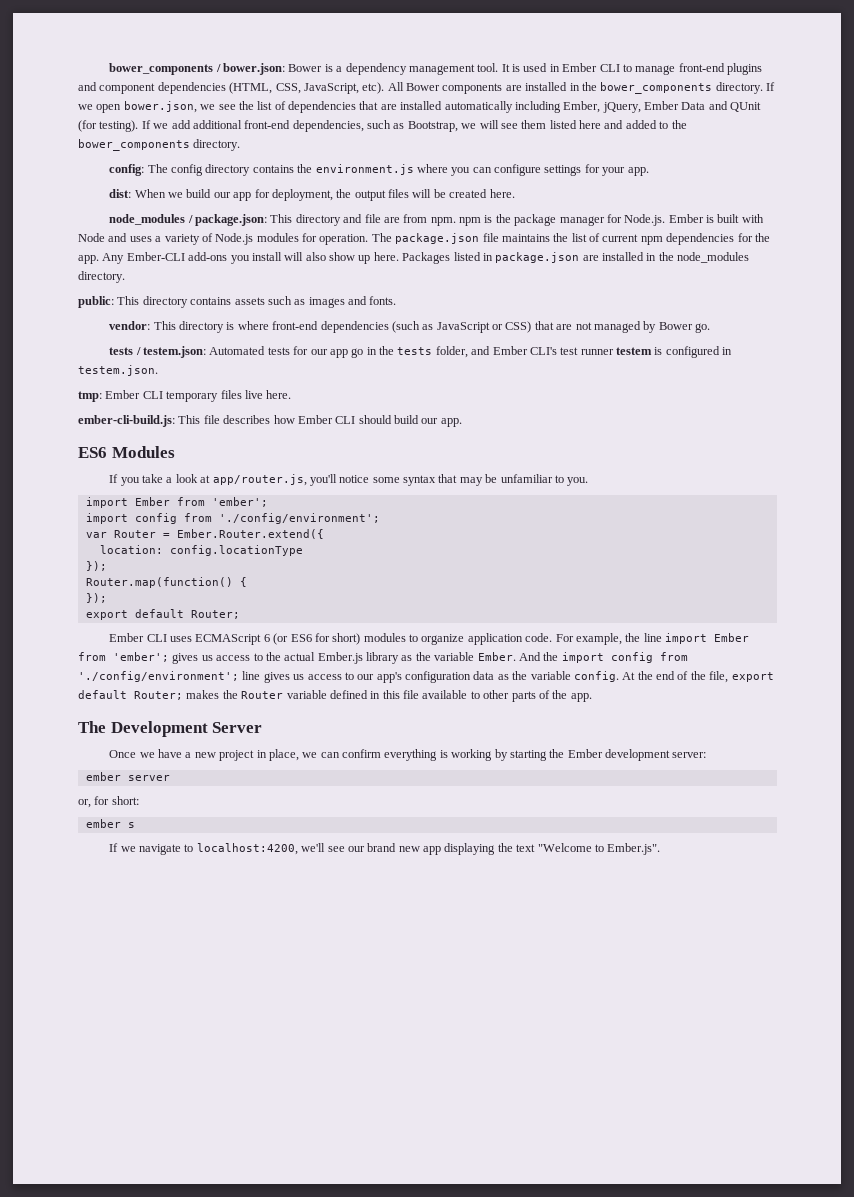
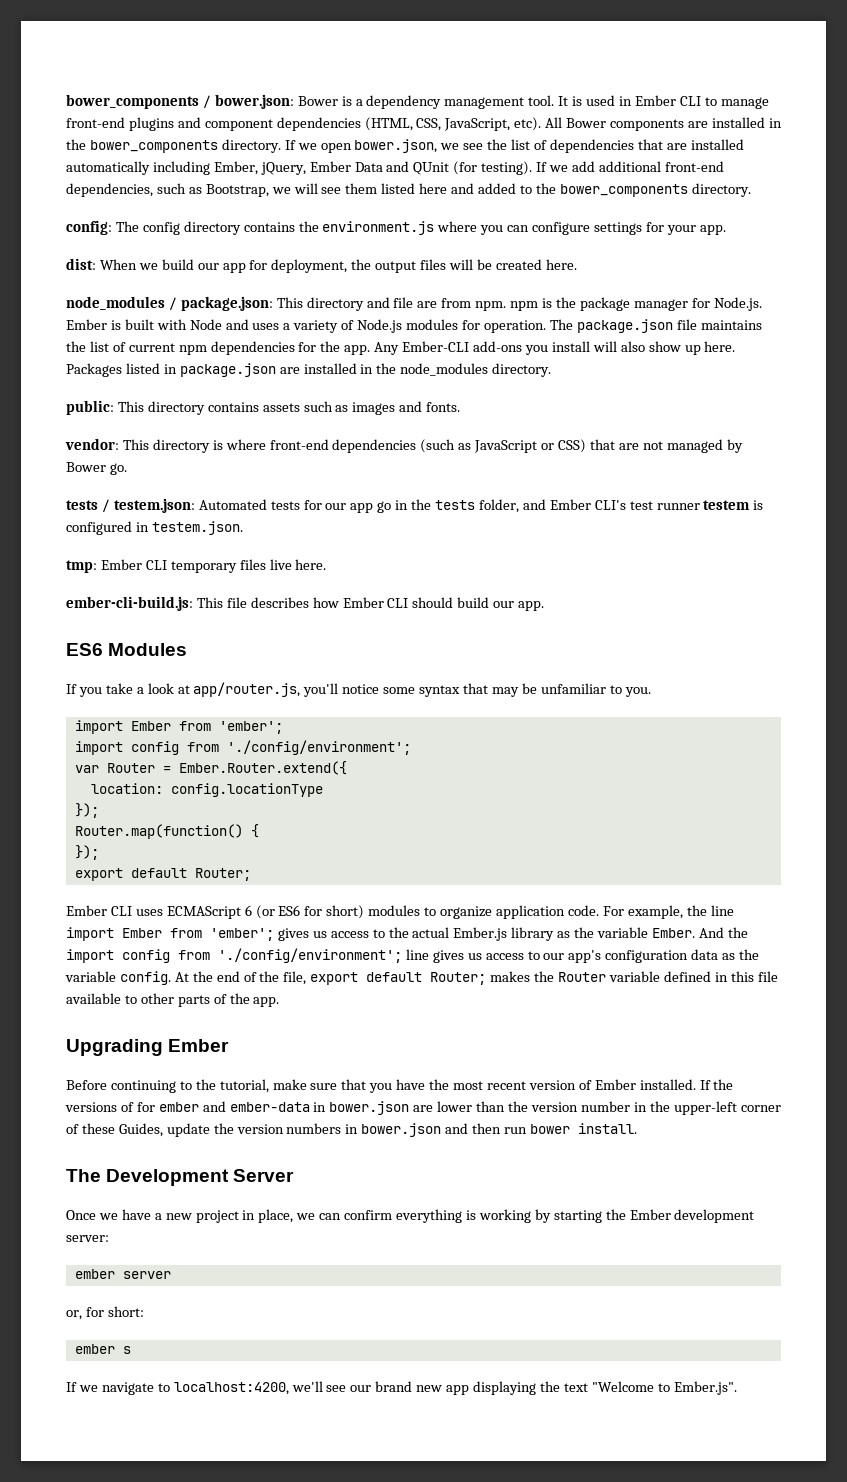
+ Upgrading Ember
+ Before continuing to the tutorial, make sure that you have the most recent version of Ember installed. If the versions of for ember and ember-data in bower.json are lower than the version number in the upper-left corner of these Guides, update the version numbers in bower.json and then run bower install.

